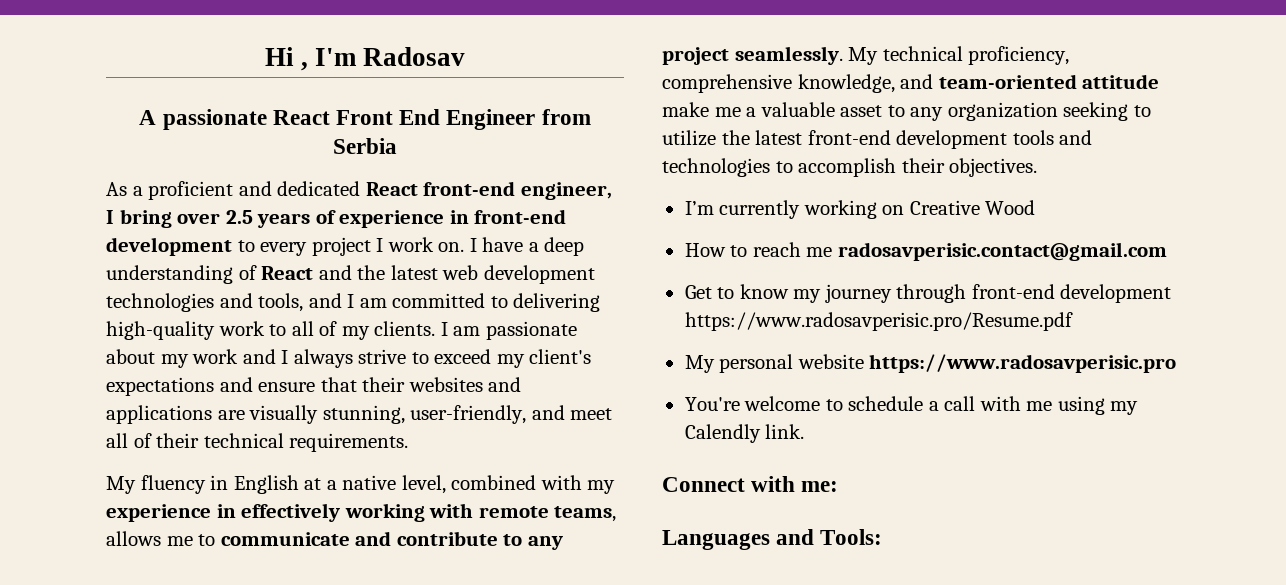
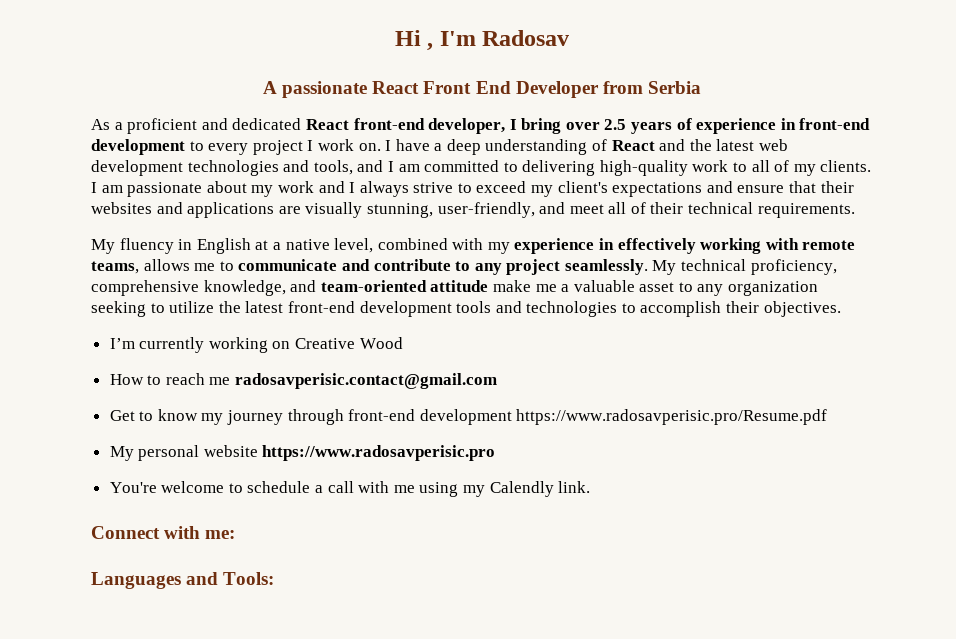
- A passionate React Front End Engineer from Serbia
+ A passionate React Front End Developer from Serbia
- As a proficient and dedicated React front-end engineer, I bring over 2.5 years of experience in front-end development to every project I work on.
+ As a proficient and dedicated React front-end developer, I bring over 2.5 years of experience in front-end development to every project I work on.

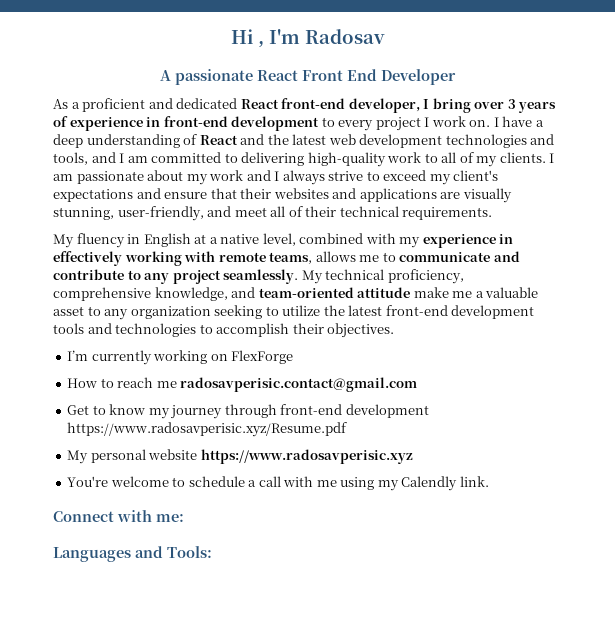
- A passionate React Front End Developer from Serbia
+ A passionate React Front End Developer
- As a proficient and dedicated React front-end developer, I bring over 2.5 years of experience in front-end development to every project I work on.
+ As a proficient and dedicated React front-end developer, I bring over 3 years of experience in front-end development to every project I work on.
- I’m currently working on Creative Wood
+ I’m currently working on FlexForge
- Get to know my journey through front-end development https://www.radosavperisic.pro/Resume.pdf
+ Get to know my journey through front-end development https://www.radosavperisic.xyz/Resume.pdf
- My personal website https://www.radosavperisic.pro
+ My personal website https://www.radosavperisic.xyz

